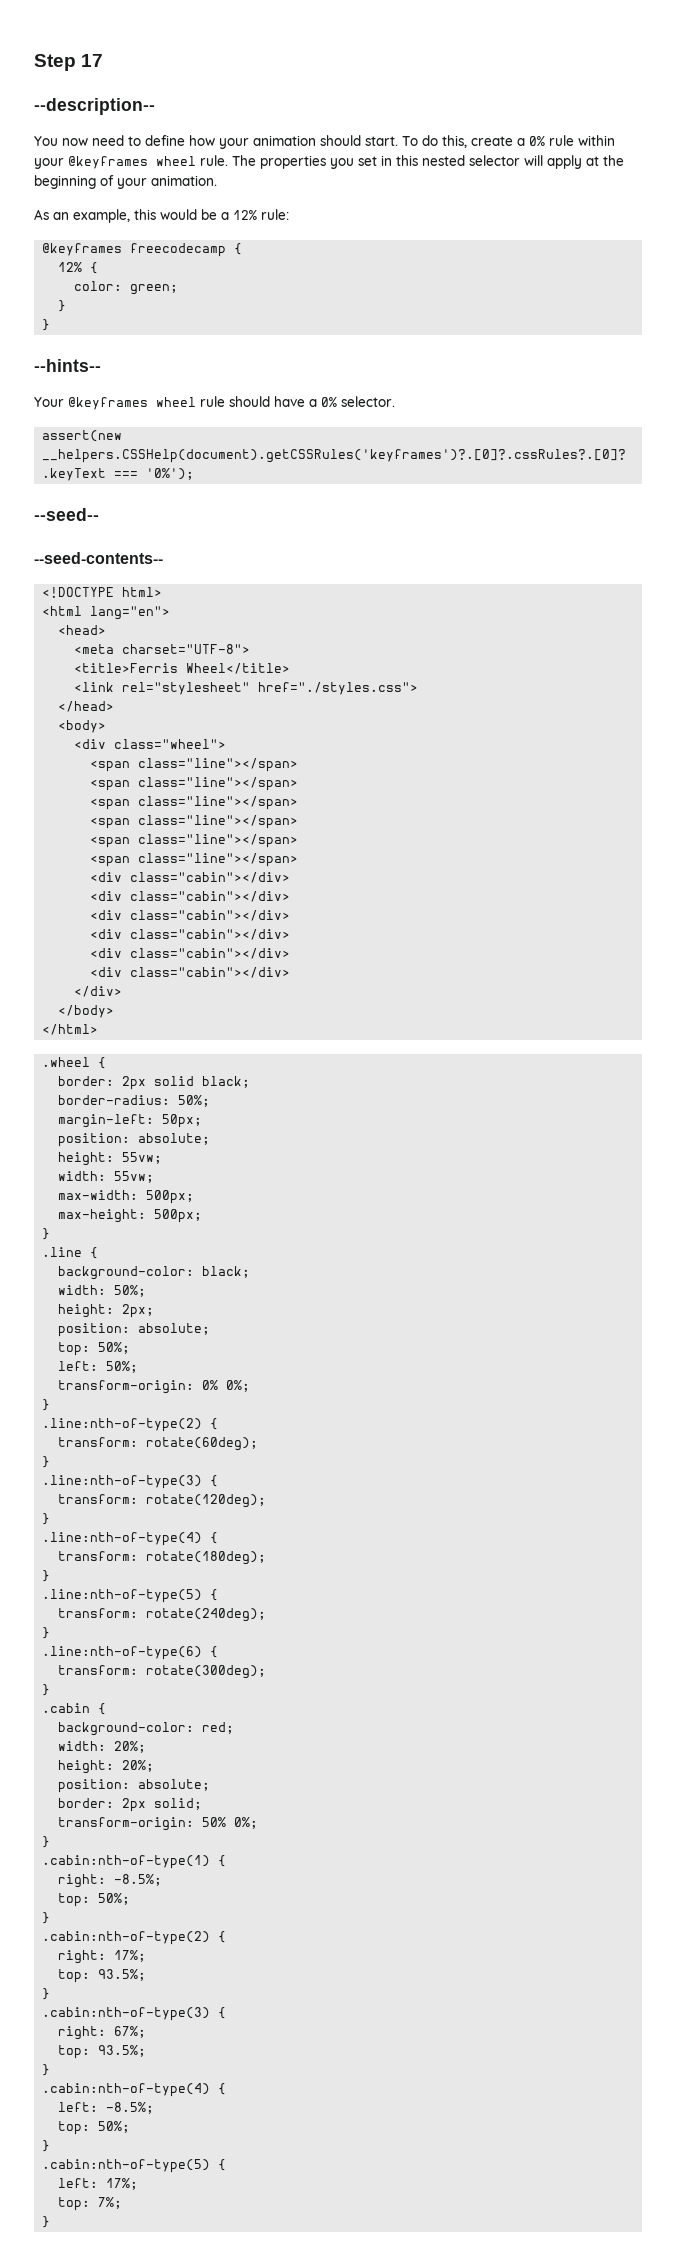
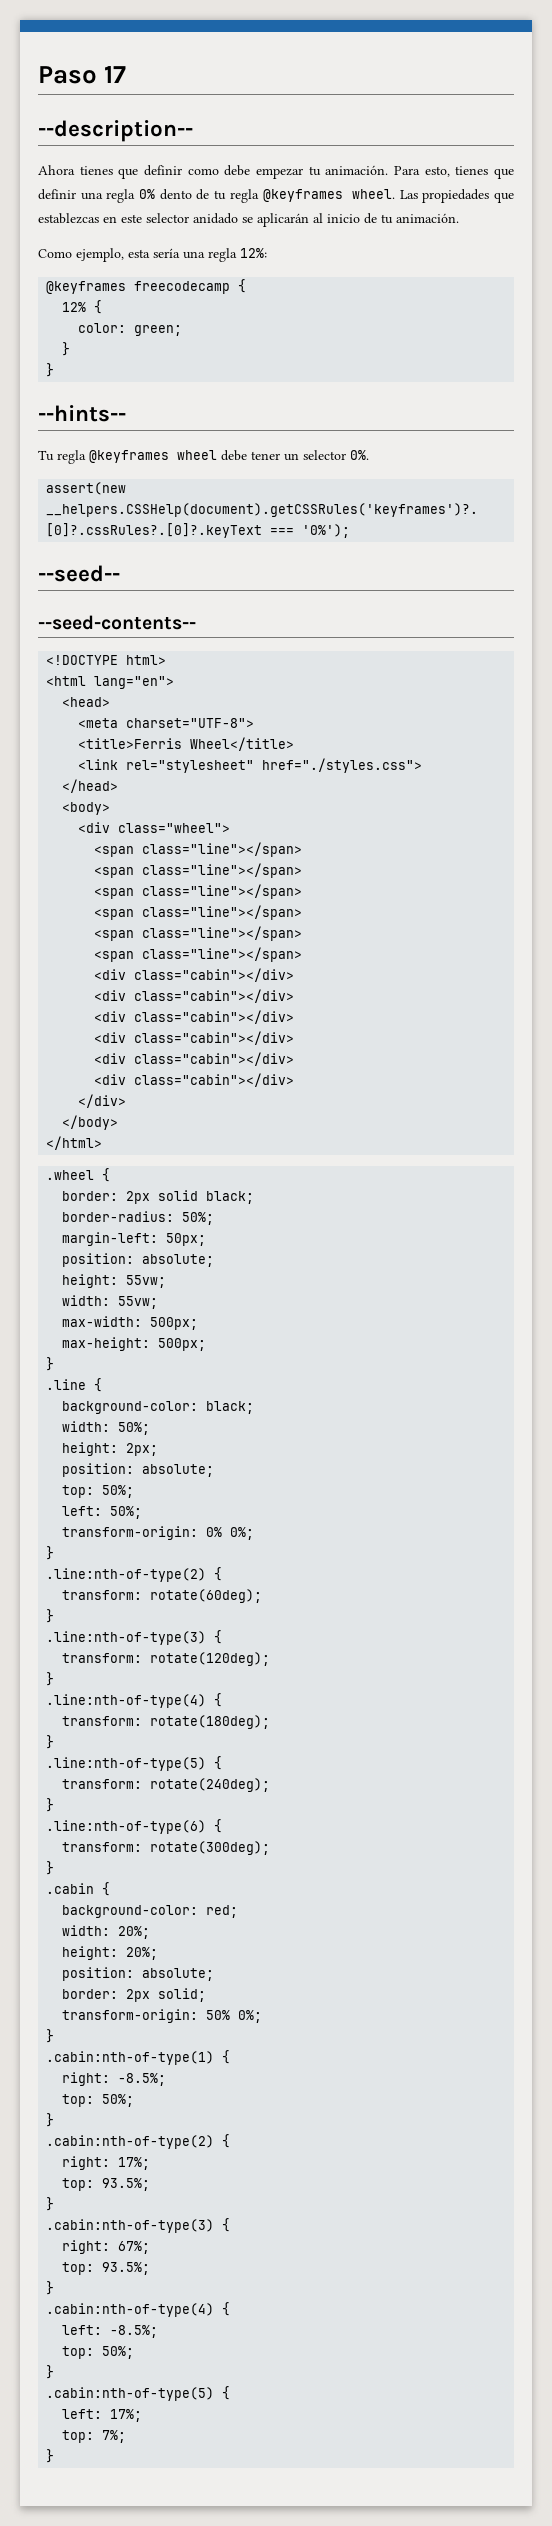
- Step 17
+ Paso 17
- You now need to define how your animation should start. To do this, create a 0% rule within your @keyframes wheel rule. The properties you set in this nested selector will apply at the beginning of your animation.
- As an example, this would be a 12% rule:
+ Ahora tienes que definir como debe empezar tu animación. Para esto, tienes que definir una regla 0% dento de tu regla @keyframes wheel. Las propiedades que establezcas en este selector anidado se aplicarán al inicio de tu animación.
+ Como ejemplo, esta sería una regla 12%:
- Your @keyframes wheel rule should have a 0% selector.
+ Tu regla @keyframes wheel debe tener un selector 0%.

